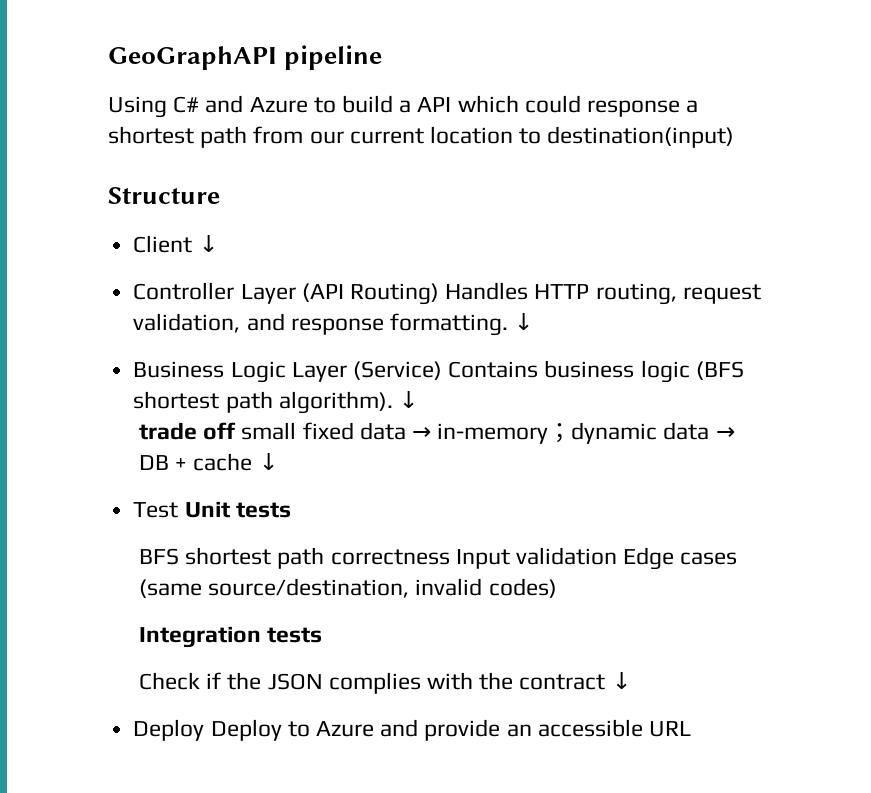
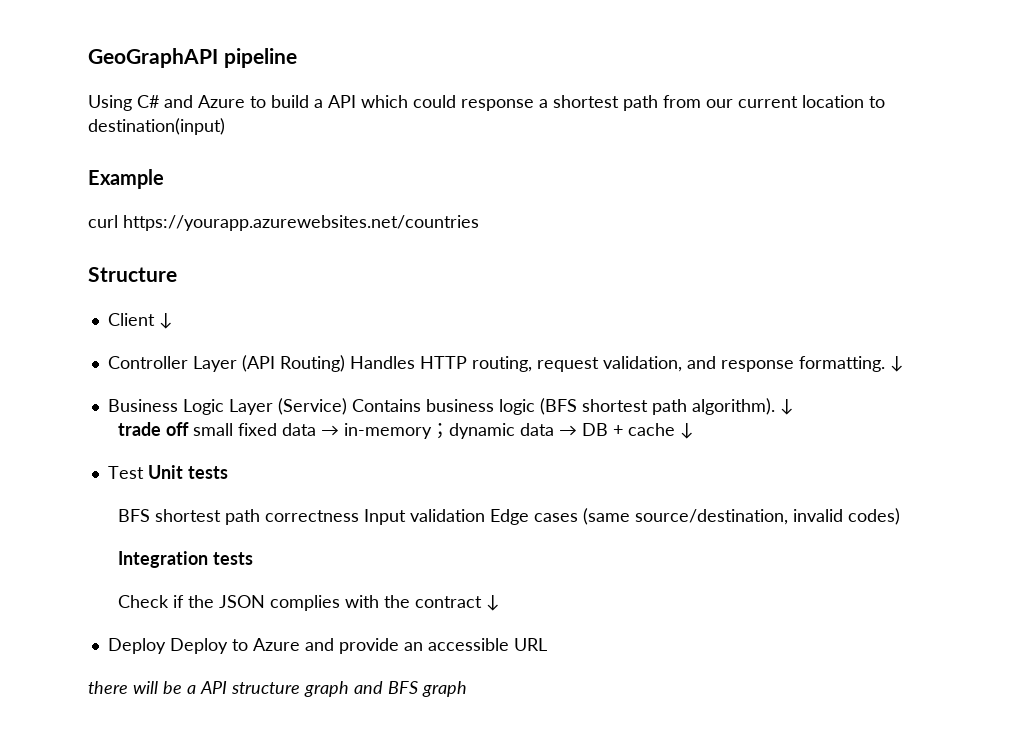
+ Example
+ curl https://yourapp.azurewebsites.net/countries
+ there will be a API structure graph and BFS graph

